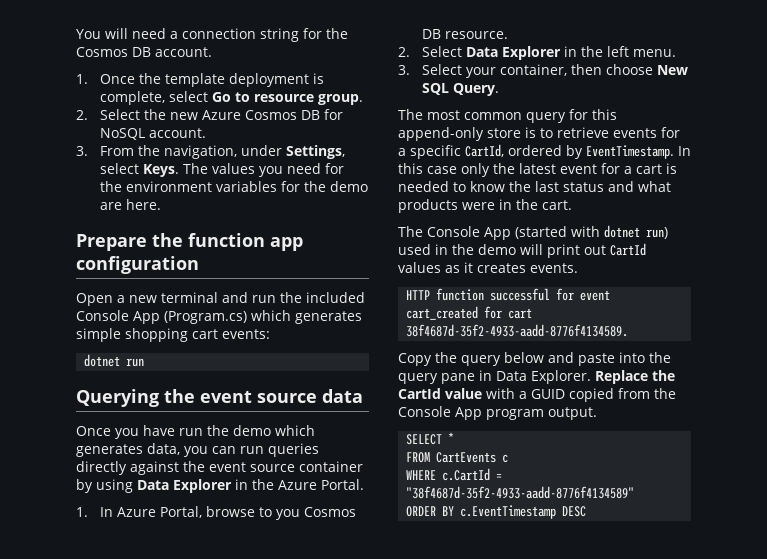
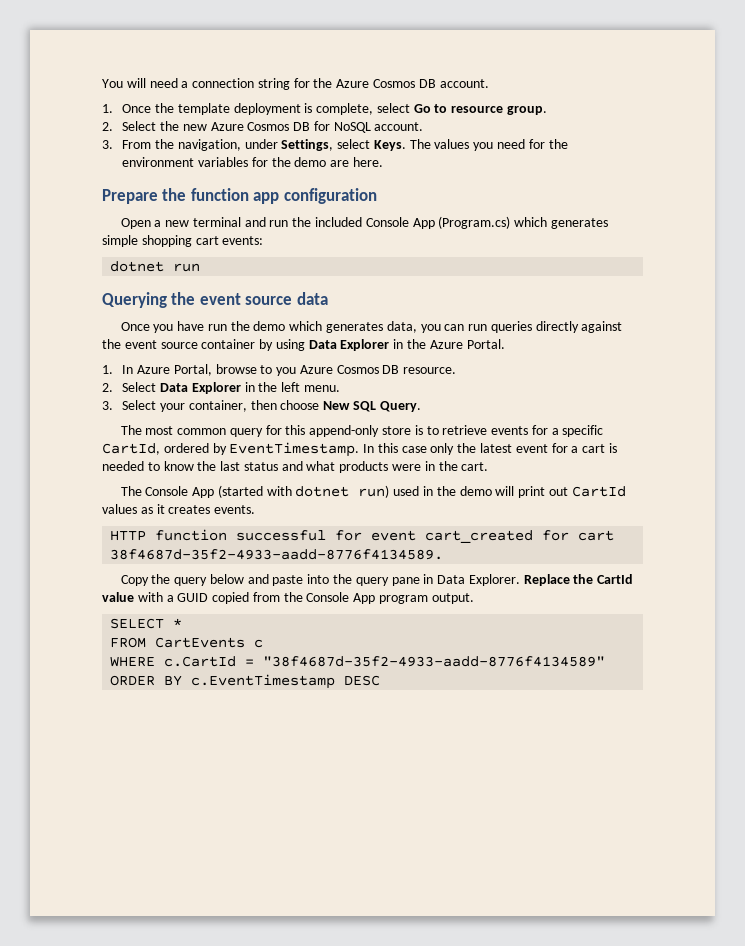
- You will need a connection string for the Cosmos DB account.
+ You will need a connection string for the Azure Cosmos DB account.
- 1. In Azure Portal, browse to you Cosmos DB resource.
+ 1. In Azure Portal, browse to you Azure Cosmos DB resource.

